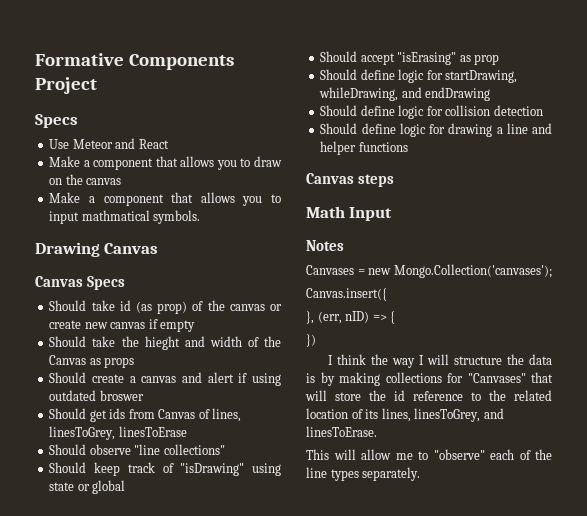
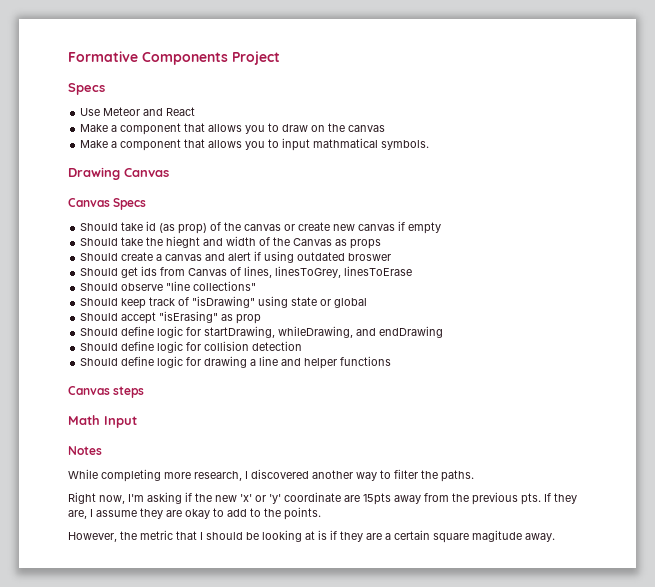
- Canvases = new Mongo.Collection('canvases');
- Canvas.insert({
- }, (err, nID) => {
- })
- I think the way I will structure the data is by making collections for "Canvases" that will store the id reference to the related location of its lines, linesToGrey, and linesToErase.
- This will allow me to "observe" each of the line types separately.
+ While completing more research, I discovered another way to filter the paths.
+ Right now, I'm asking if the new 'x' or 'y' coordinate are 15pts away from the previous pts. If they are, I assume they are okay to add to the points.
+ However, the metric that I should be looking at is if they are a certain square magitude away.

